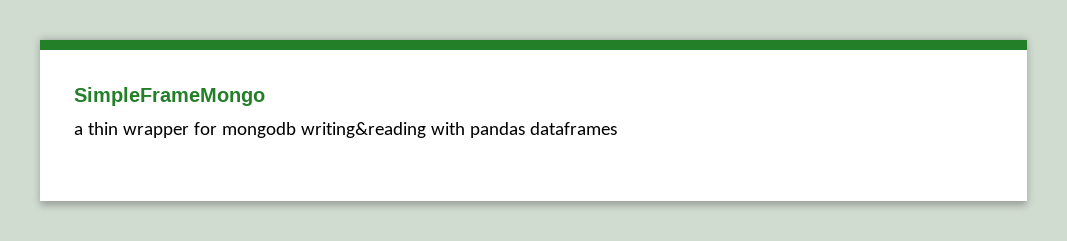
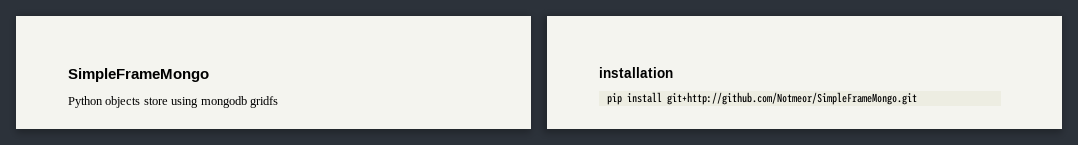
- a thin wrapper for mongodb writing&reading with pandas dataframes
+ Python objects store using mongodb gridfs
+ installation
+ pip install git+http://github.com/Notmeor/SimpleFrameMongo.git

